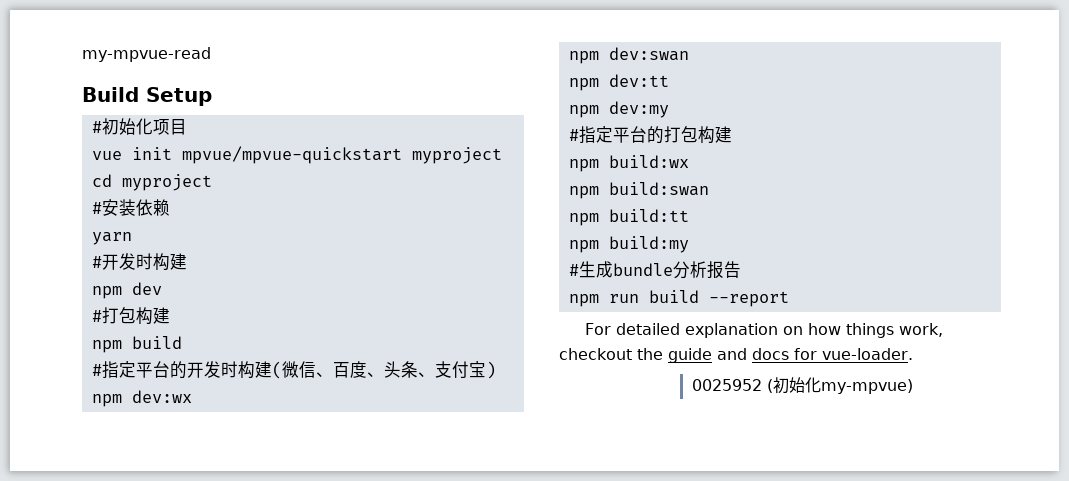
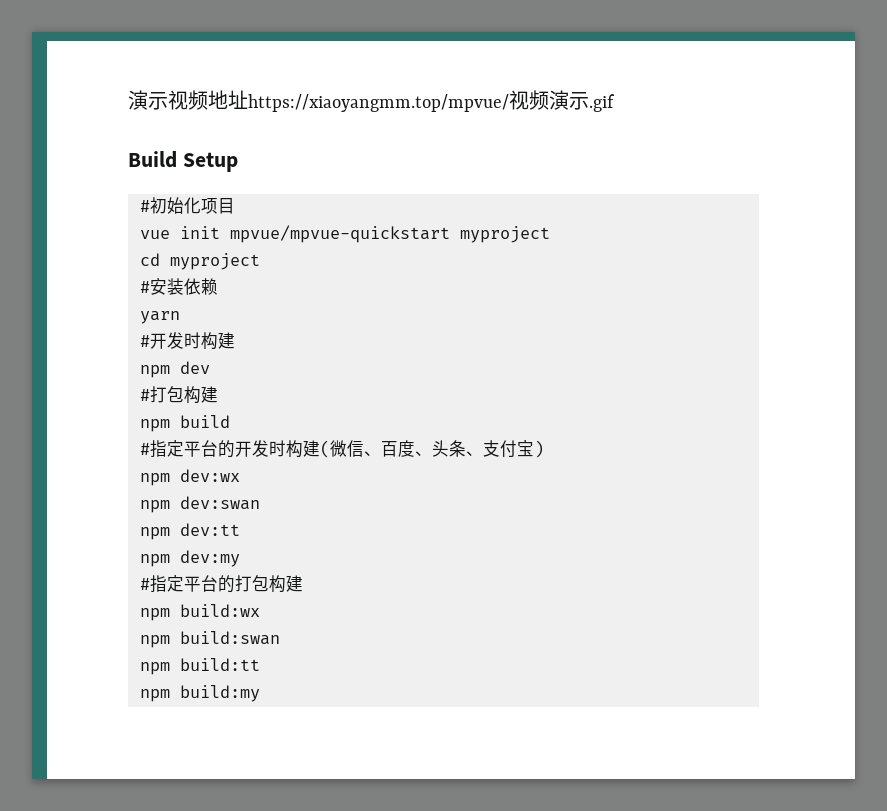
- my-mpvue-read
+ 演示视频地址https://xiaoyangmm.top/mpvue/视频演示.gif
- #生成bundle分析报告
- npm run build --report
- For detailed explanation on how things work, checkout the guide and docs for vue-loader.
- 0025952 (初始化my-mpvue)

